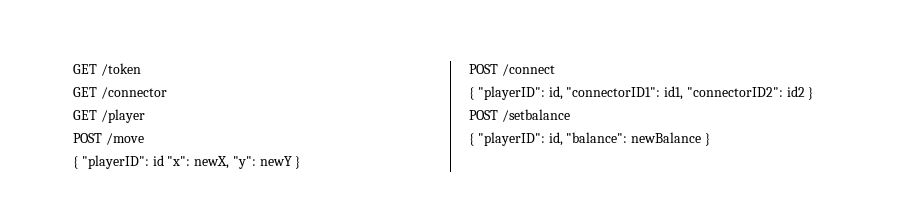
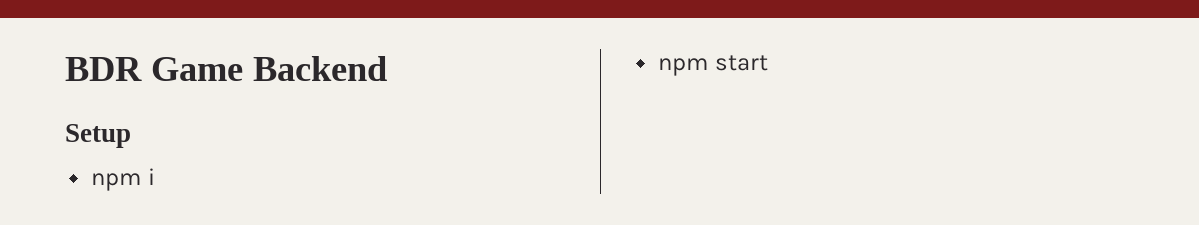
- GET /token
- GET /connector
- GET /player
- POST /move
- { "playerID": id "x": newX, "y": newY }
- POST /connect
- { "playerID": id, "connectorID1": id1, "connectorID2": id2 }
- POST /setbalance
- { "playerID": id, "balance": newBalance }
+ BDR Game Backend
+ Setup
+ npm i
+ npm start

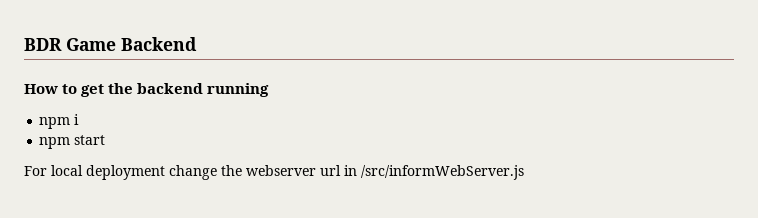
- Setup
+ How to get the backend running
  npm i
  npm start
+ For local deployment change the webserver url in /src/informWebServer.js

